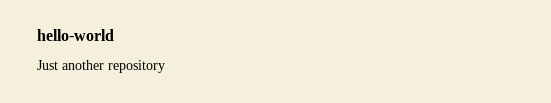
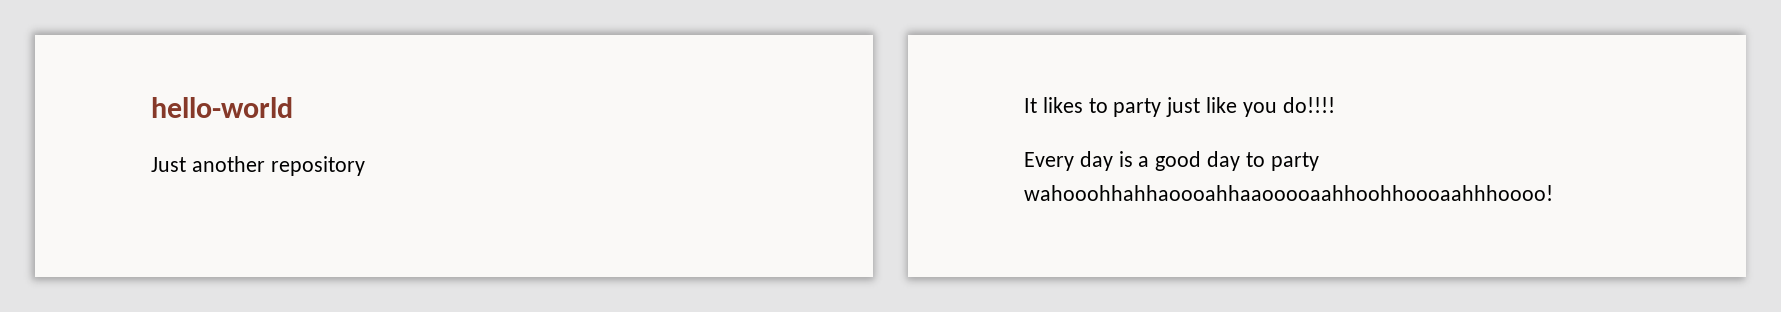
+ It likes to party just like you do!!!!
+ Every day is a good day to party wahooohhahhaoooahhaaooooaahhoohhoooaahhhoooo!

